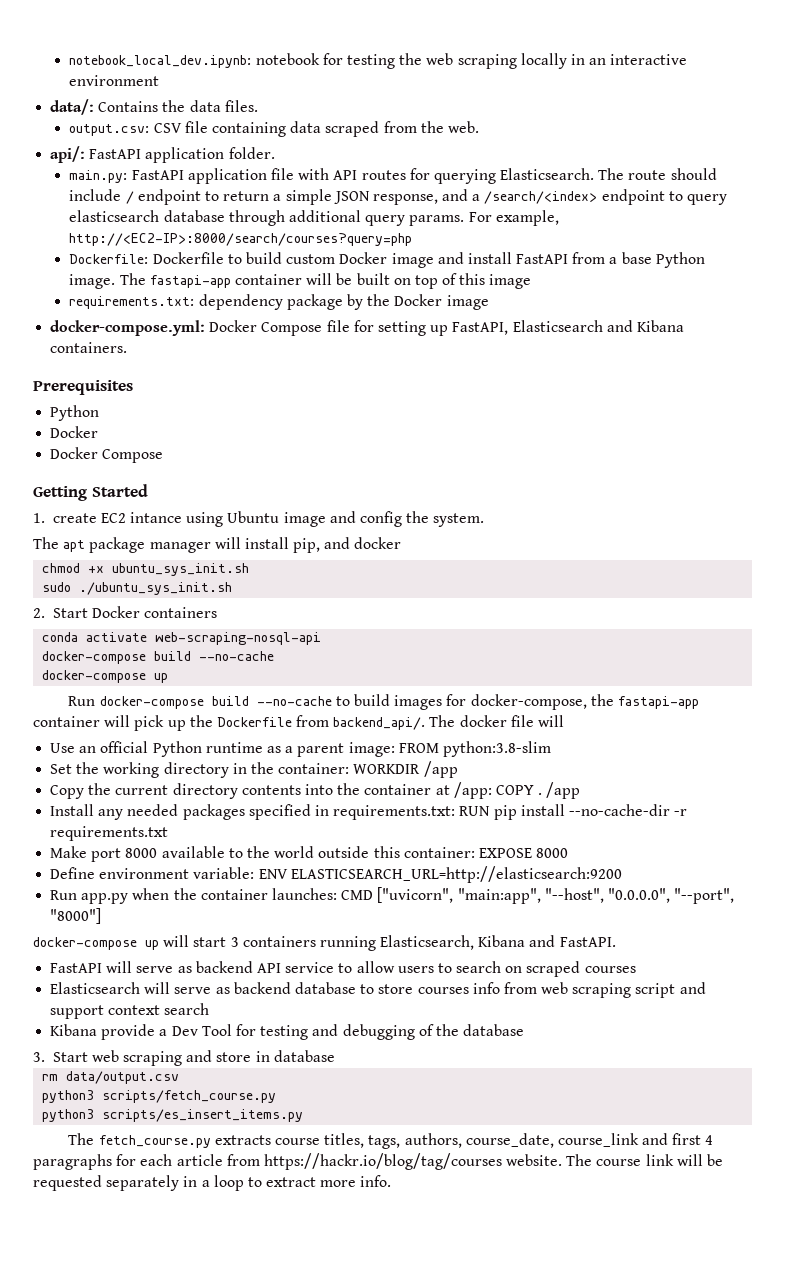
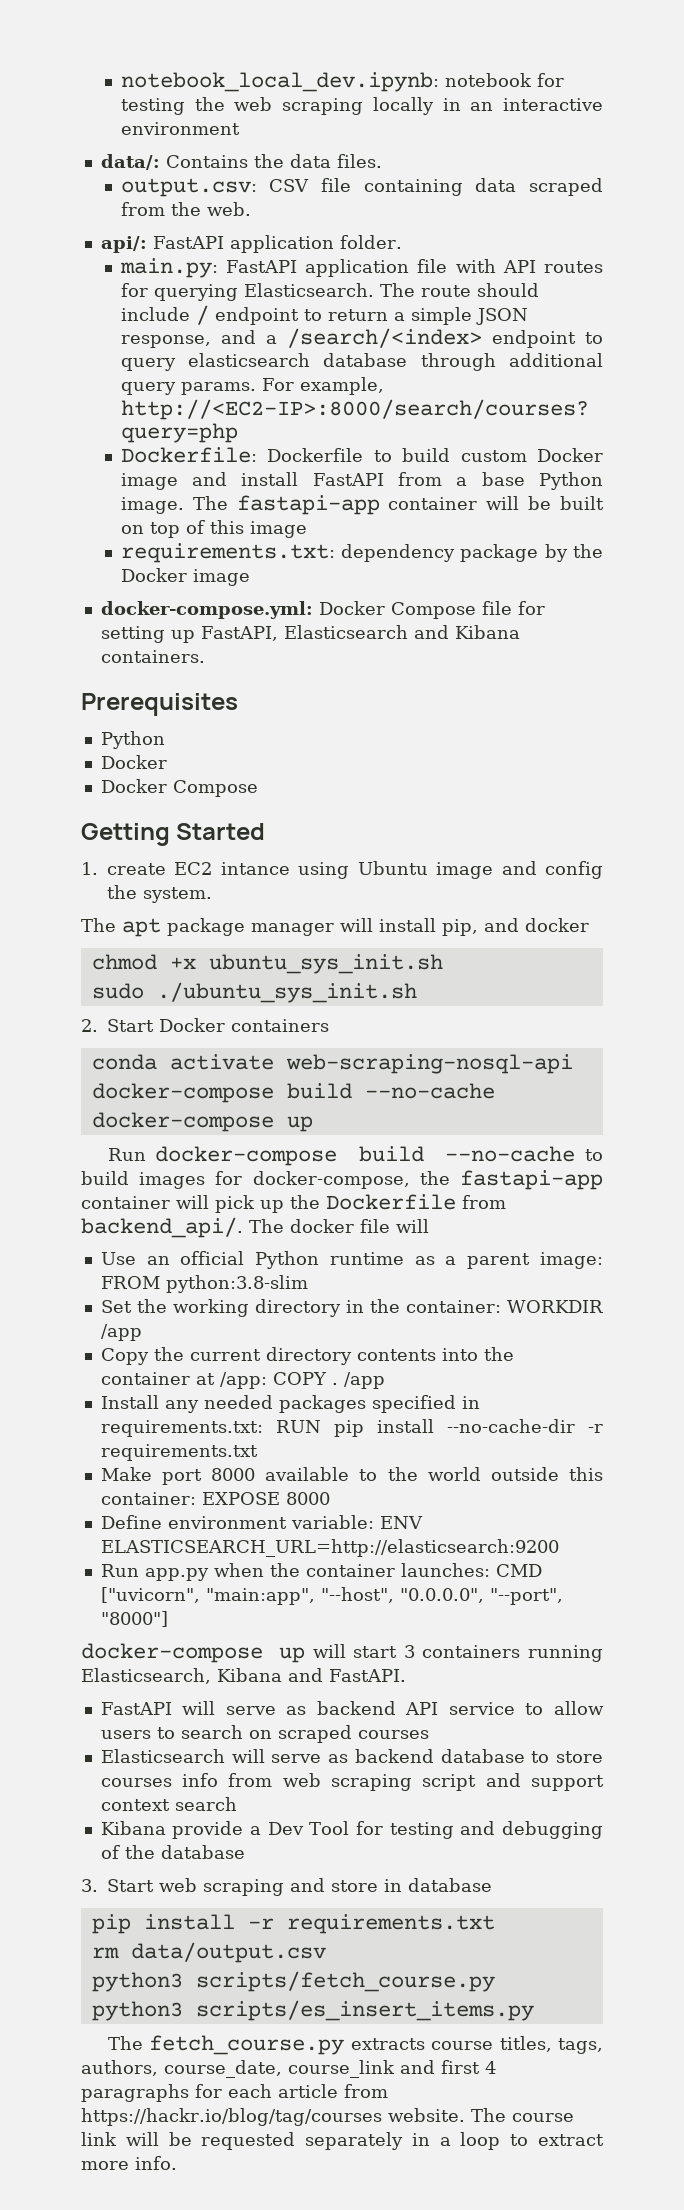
+ pip install -r requirements.txt

